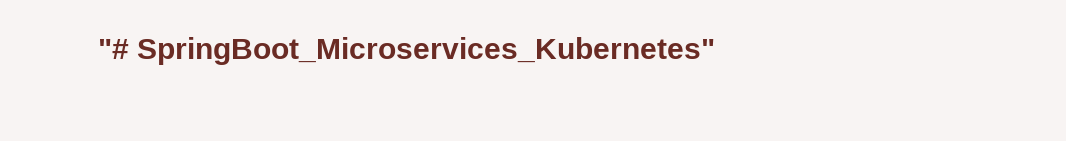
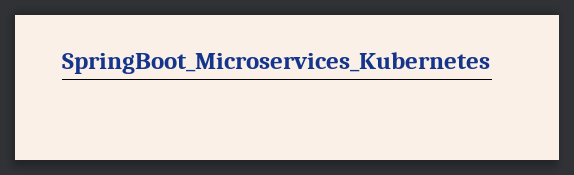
- "# SpringBoot_Microservices_Kubernetes"
+ SpringBoot_Microservices_Kubernetes

